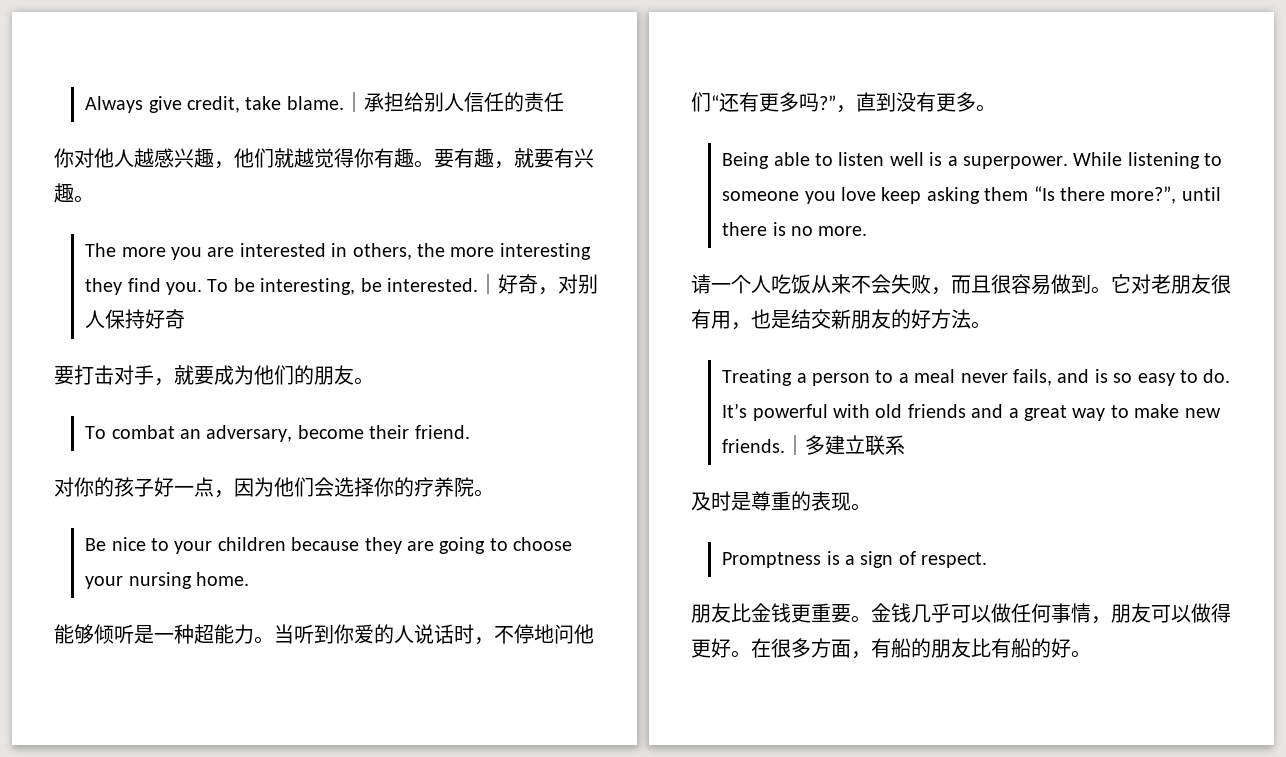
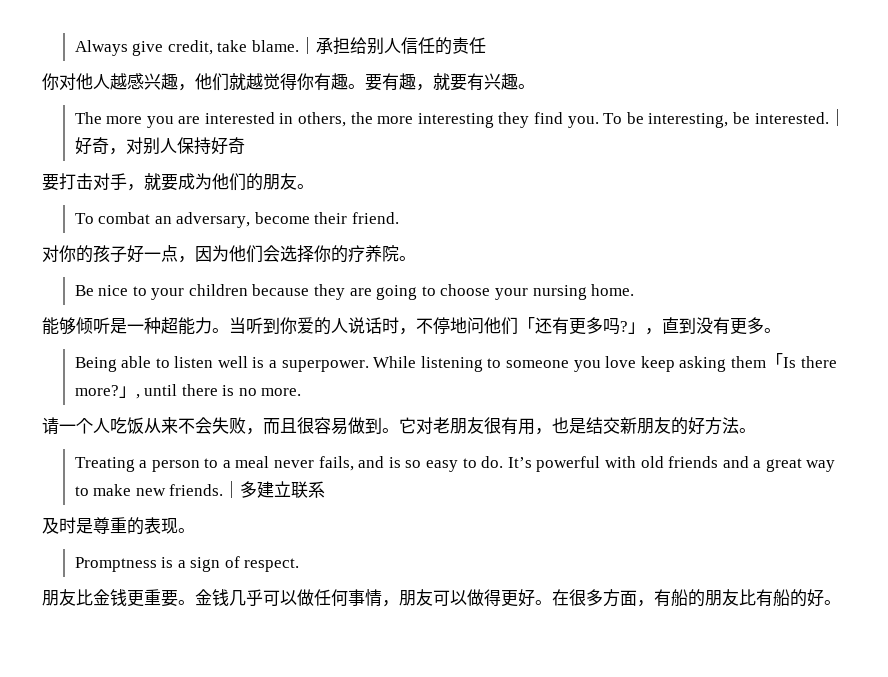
- 当听到你爱的人说话时，不停地问他们“还有更多吗?”，直到没有更多。
+ 当听到你爱的人说话时，不停地问他们「还有更多吗?」，直到没有更多。
- While listening to someone you love keep asking them “Is there more?”, until there is no more.
+ While listening to someone you love keep asking them「Is there more?」, until there is no more.

